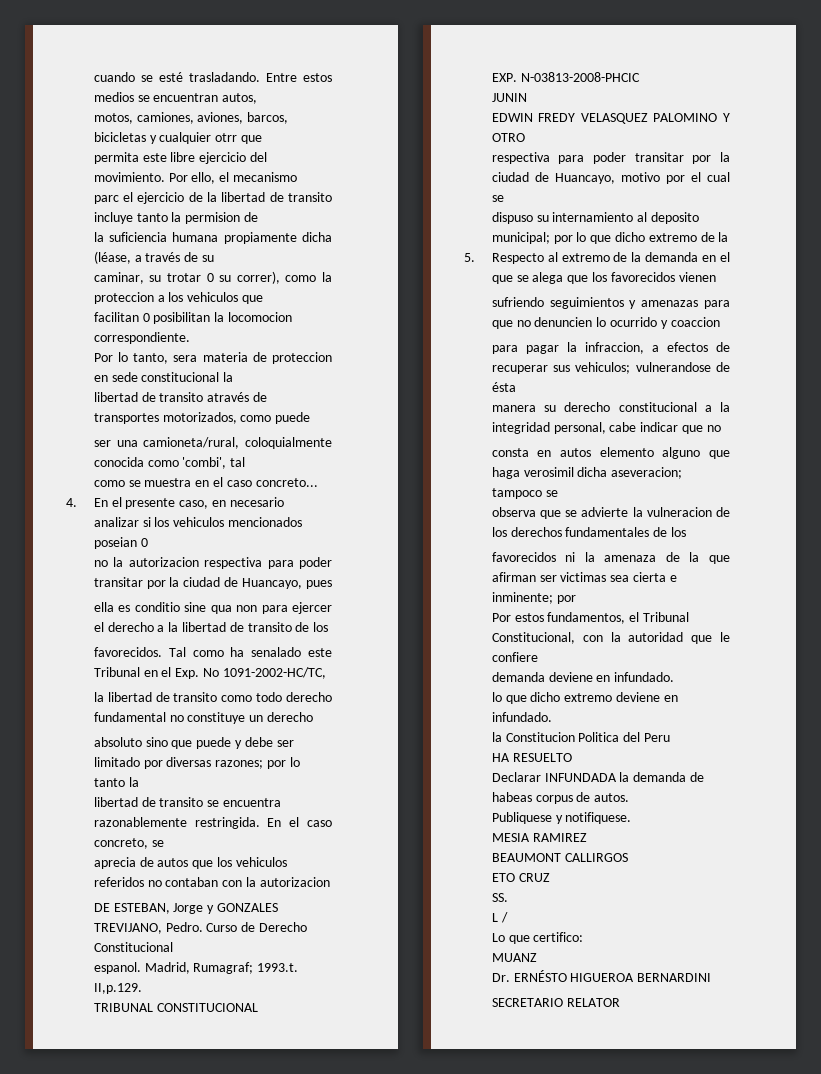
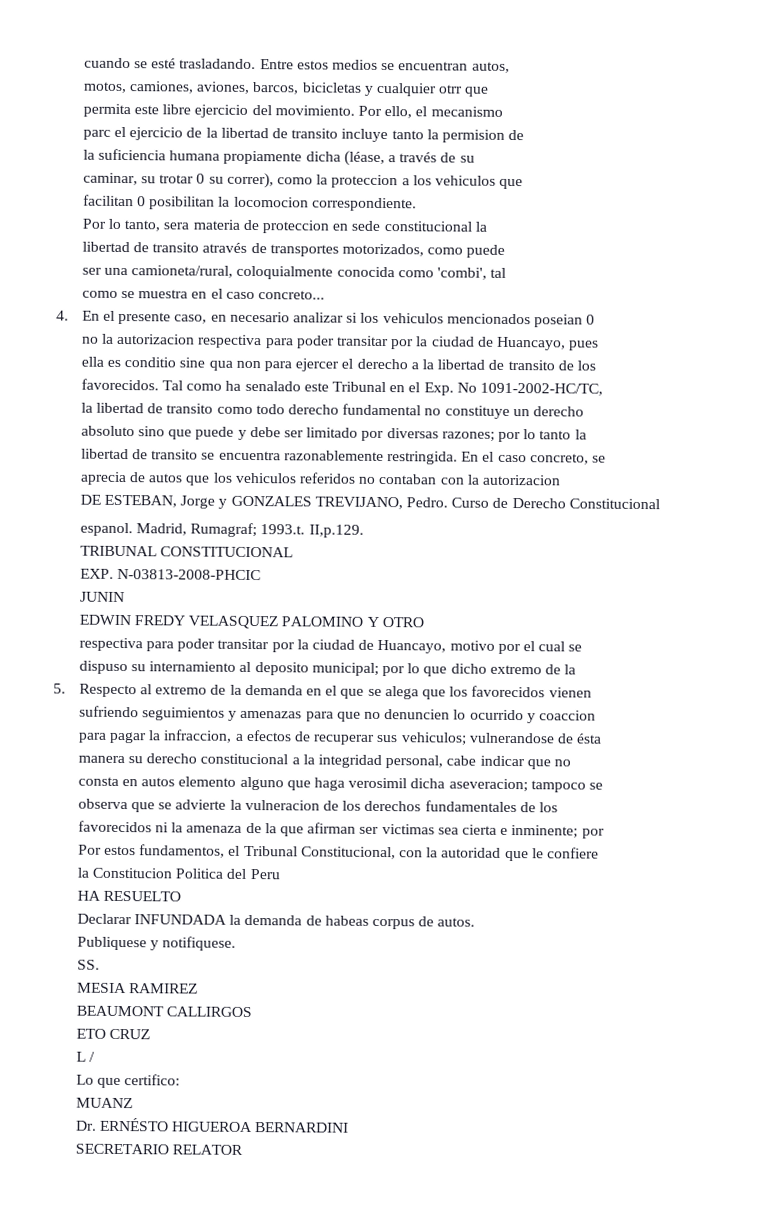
- demanda deviene en infundado.
- lo que dicho extremo deviene en infundado.
+ SS.
- SS.

